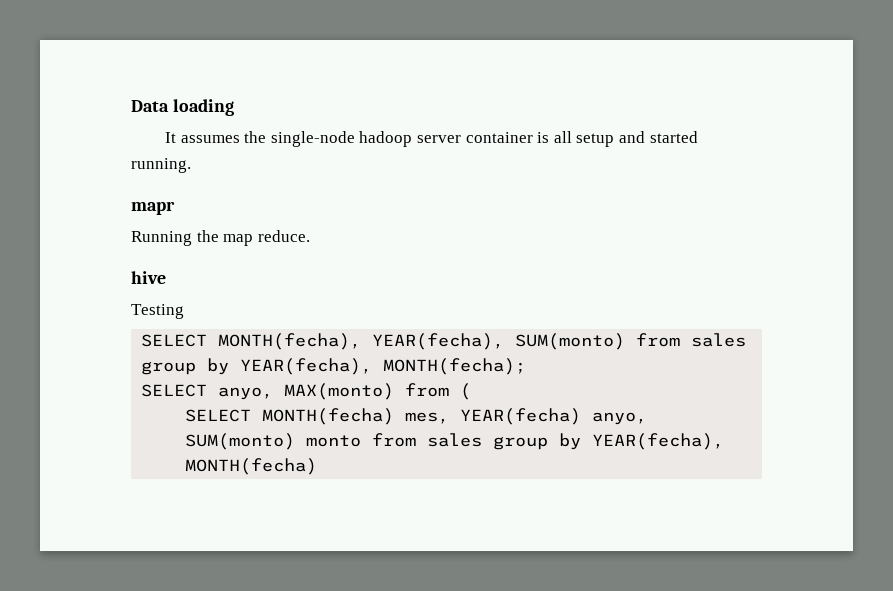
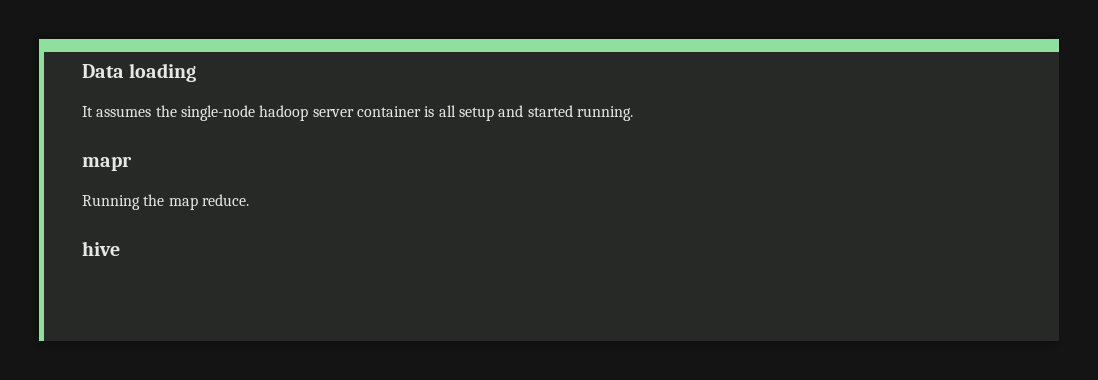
- Testing
- SELECT MONTH(fecha), YEAR(fecha), SUM(monto) from sales group by YEAR(fecha), MONTH(fecha);
- SELECT anyo, MAX(monto) from (
- SELECT MONTH(fecha) mes, YEAR(fecha) anyo, SUM(monto) monto from sales group by YEAR(fecha), MONTH(fecha)

